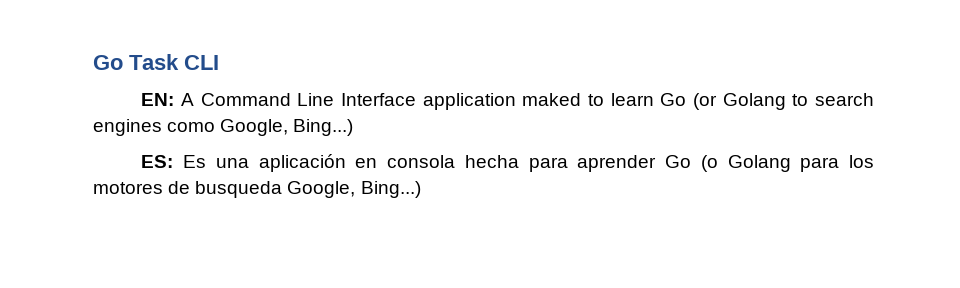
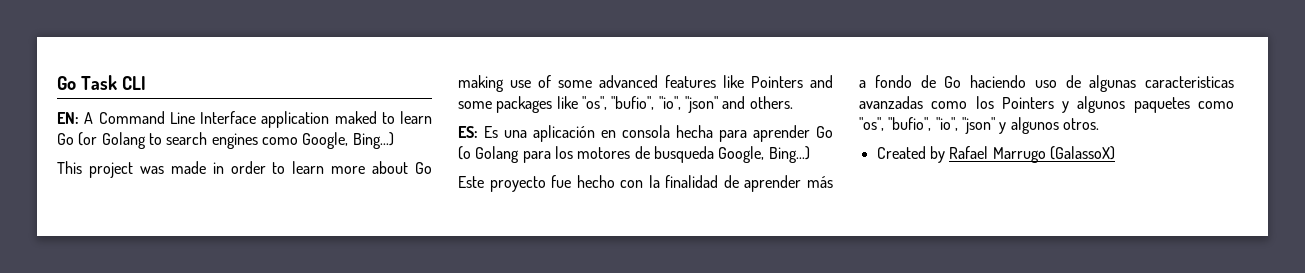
+ This project was made in order to learn more about Go making use of some advanced features like Pointers and some packages like "os", "bufio", "io", "json" and others.
+ Este proyecto fue hecho con la finalidad de aprender más a fondo de Go haciendo uso de algunas caracteristicas avanzadas como los Pointers y algunos paquetes como "os", "bufio", "io", "json" y algunos otros.
+ Created by Rafael Marrugo (GalassoX)

